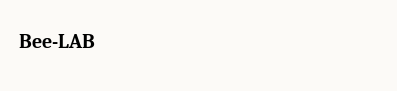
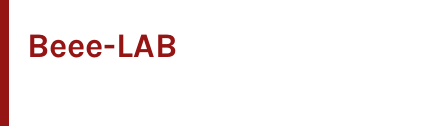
- Bee-LAB
+ Beee-LAB

